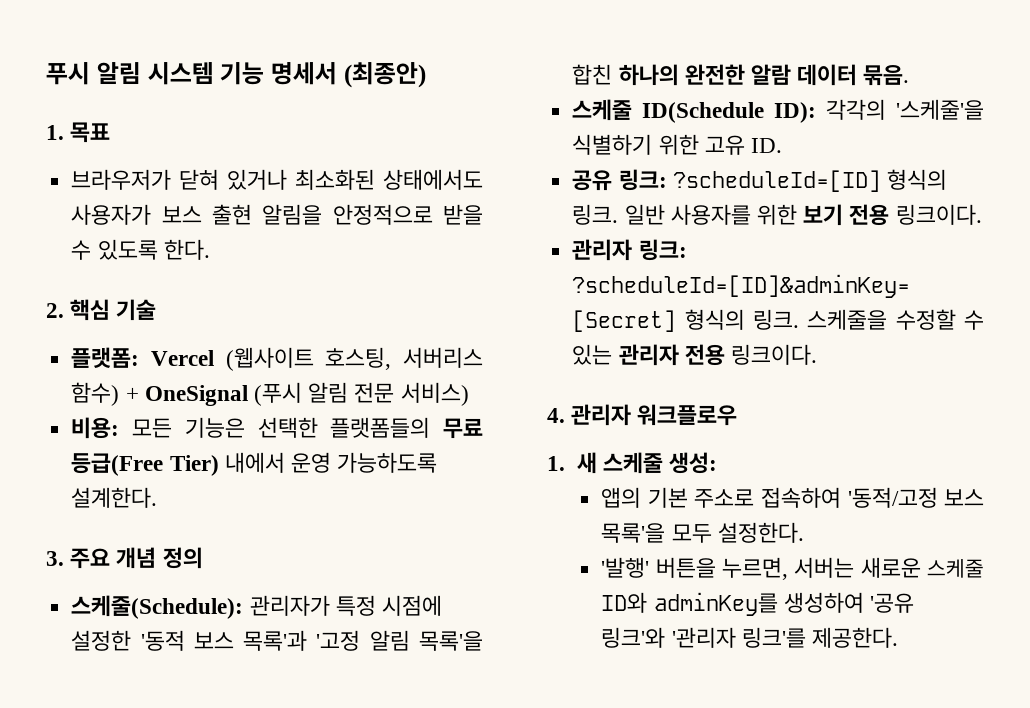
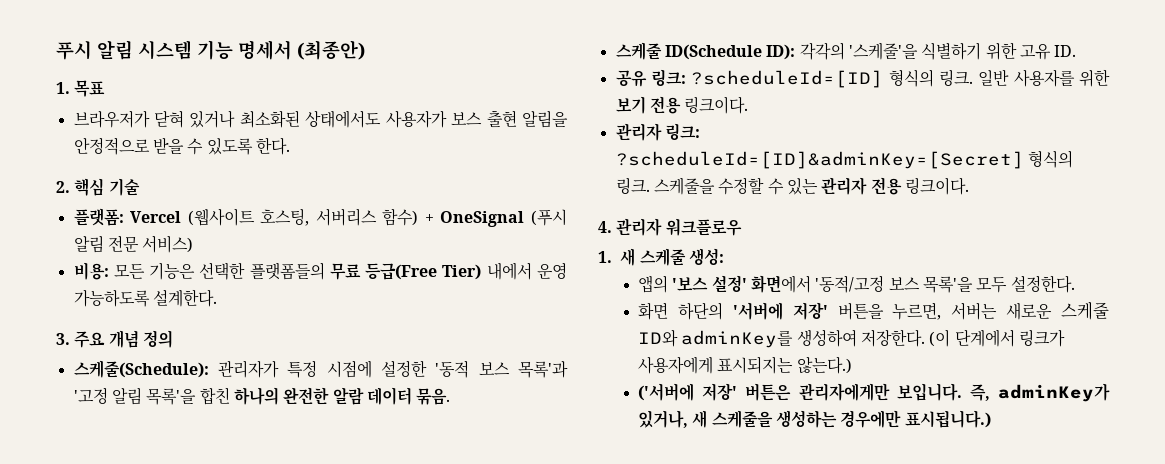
- 앱의 기본 주소로 접속하여 '동적/고정 보스 목록'을 모두 설정한다.
+ 앱의 '보스 설정' 화면에서 '동적/고정 보스 목록'을 모두 설정한다.
- '발행' 버튼을 누르면, 서버는 새로운 스케줄 ID와 adminKey를 생성하여 '공유 링크'와 '관리자 링크'를 제공한다.
+ 화면 하단의 '서버에 저장' 버튼을 누르면, 서버는 새로운 스케줄 ID와 adminKey를 생성하여 저장한다. (이 단계에서 링크가 사용자에게 표시되지는 않는다.)
+ ('서버에 저장' 버튼은 관리자에게만 보입니다. 즉, adminKey가 있거나, 새 스케줄을 생성하는 경우에만 표시됩니다.)

